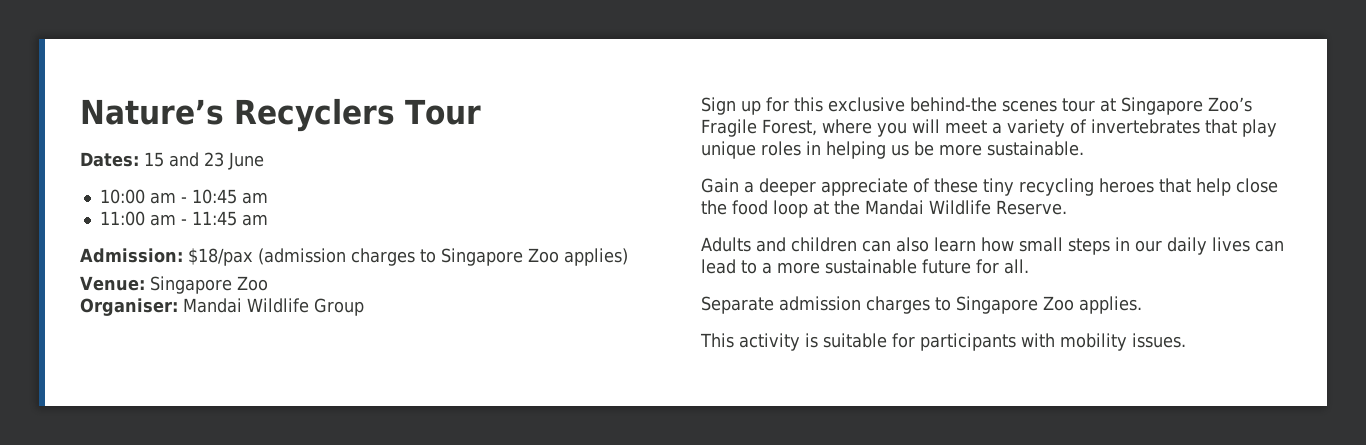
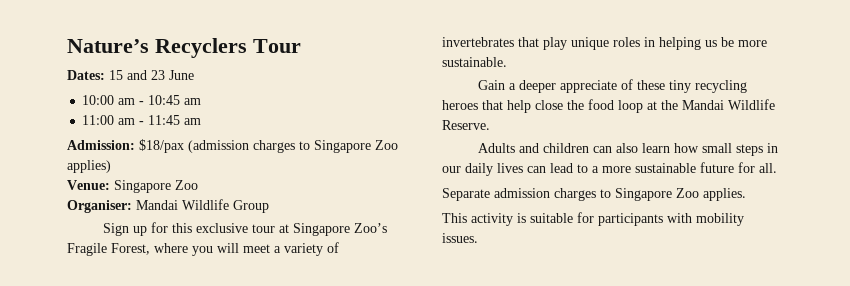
- Sign up for this exclusive behind-the scenes tour at Singapore Zoo’s Fragile Forest, where you will meet a variety of invertebrates that play unique roles in helping us be more sustainable.
+ Sign up for this exclusive tour at Singapore Zoo’s Fragile Forest, where you will meet a variety of invertebrates that play unique roles in helping us be more sustainable.

